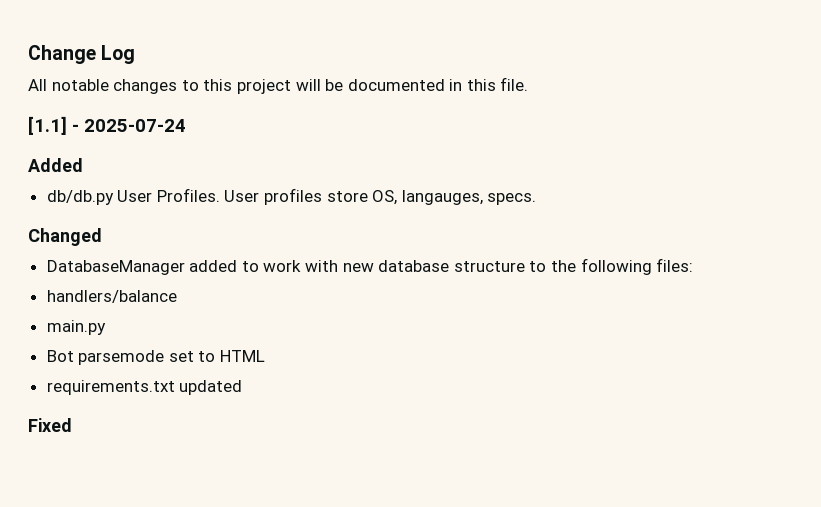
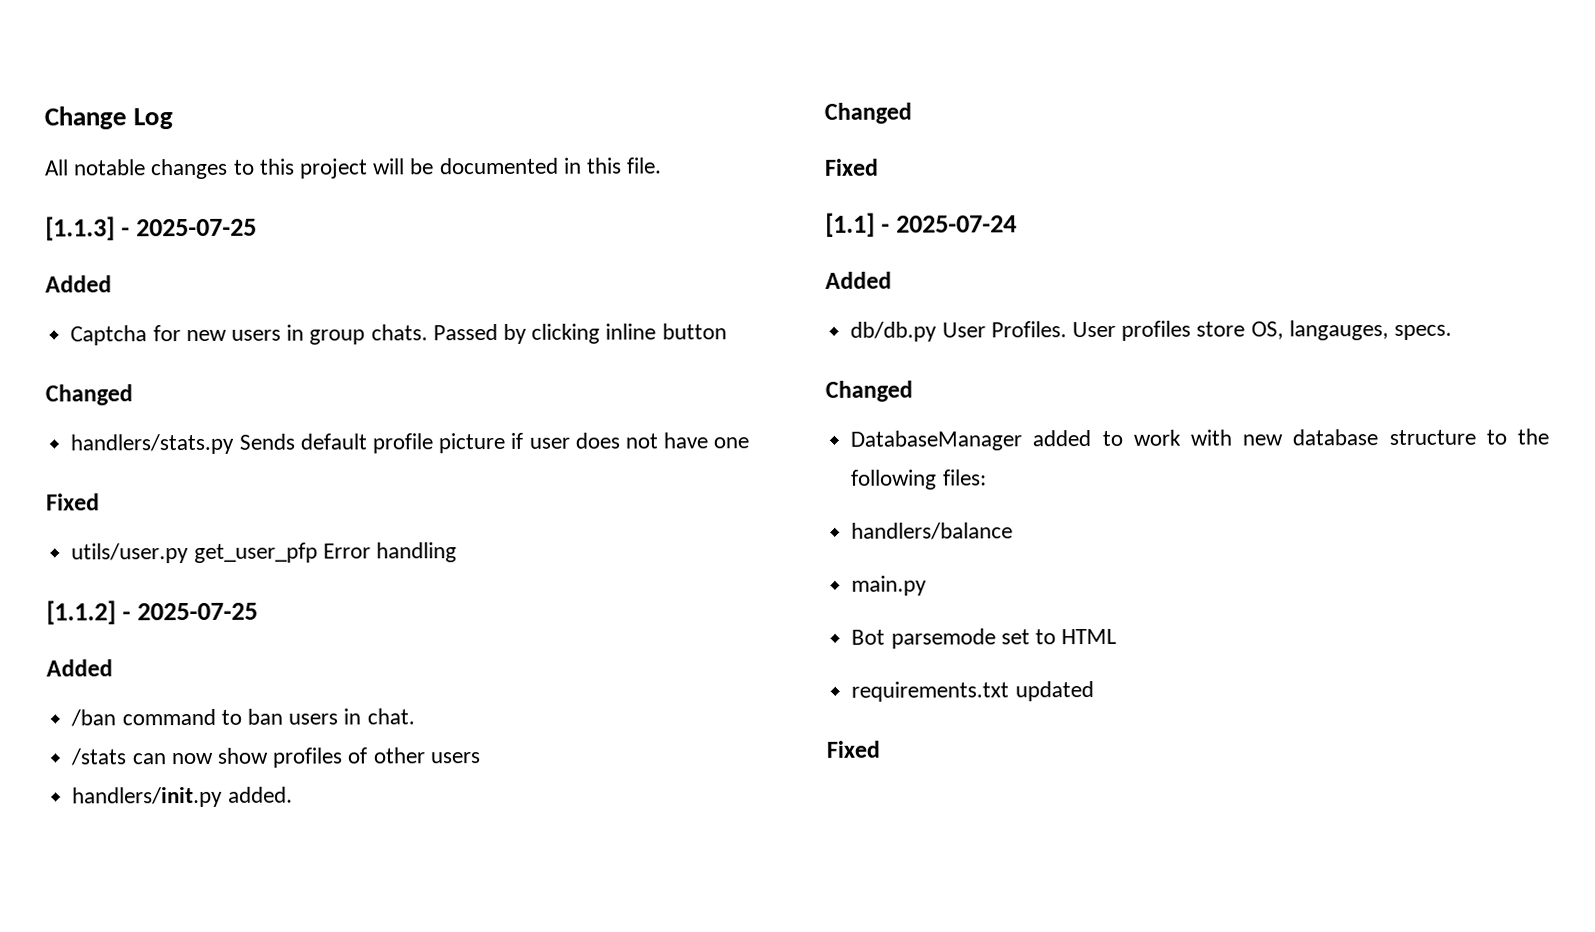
+ [1.1.3] - 2025-07-25
+ Added
+ Captcha for new users in group chats. Passed by clicking inline button
+ Changed
+ handlers/stats.py Sends default profile picture if user does not have one
+ Fixed
+ utils/user.py get_user_pfp Error handling
+ [1.1.2] - 2025-07-25
+ Added
+ /ban command to ban users in chat.
+ /stats can now show profiles of other users
+ handlers/init.py added.
+ Changed
+ Fixed

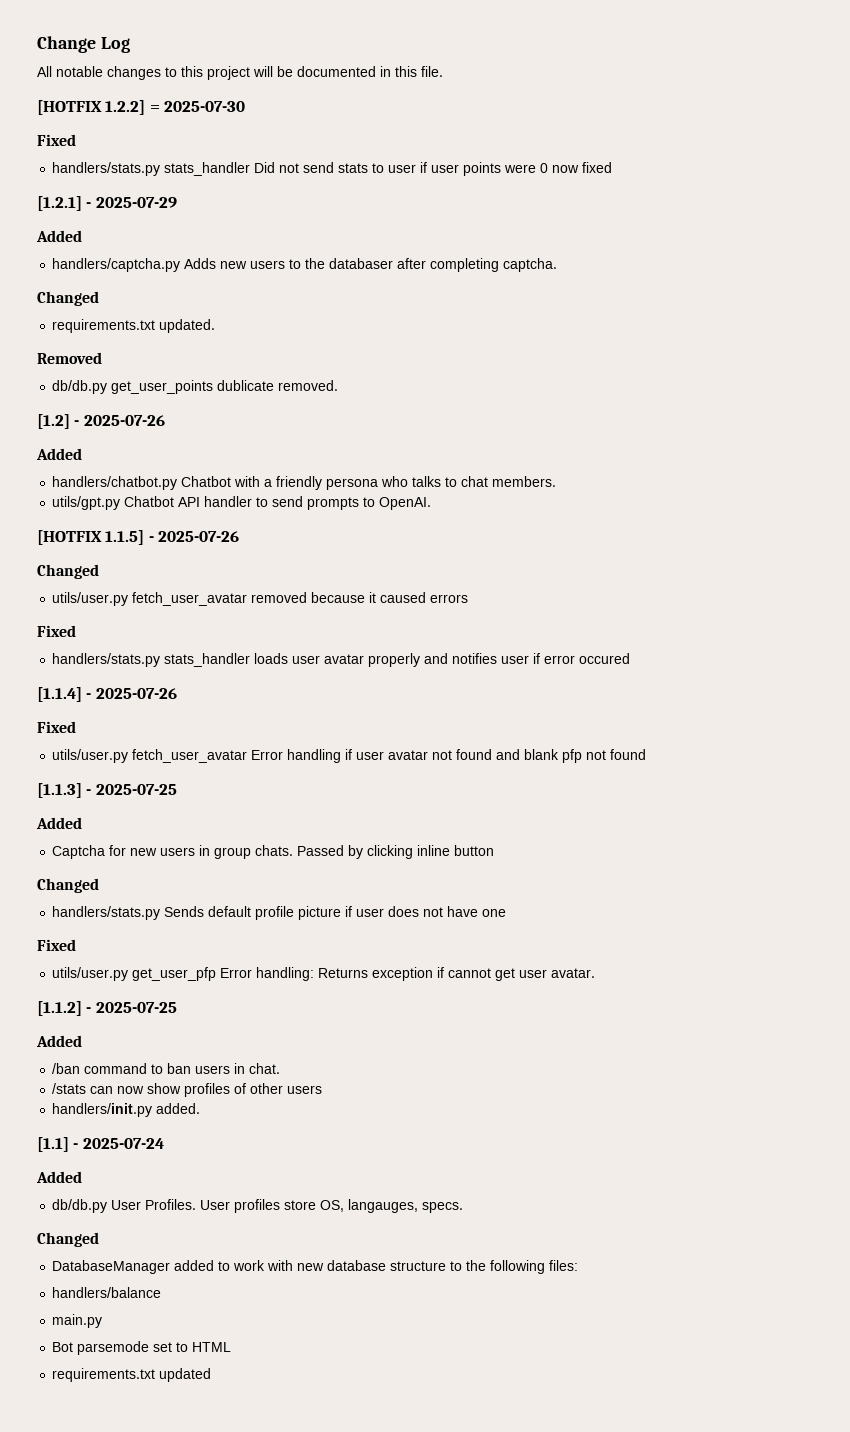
+ [HOTFIX 1.2.2] = 2025-07-30
+ Fixed
+ handlers/stats.py stats_handler Did not send stats to user if user points were 0 now fixed
+ [1.2.1] - 2025-07-29
+ Added
+ handlers/captcha.py Adds new users to the databaser after completing captcha.
+ Changed
+ requirements.txt updated.
+ Removed
+ db/db.py get_user_points dublicate removed.
+ [1.2] - 2025-07-26
+ Added
+ handlers/chatbot.py Chatbot with a friendly persona who talks to chat members.
+ utils/gpt.py Chatbot API handler to send prompts to OpenAI.
+ [HOTFIX 1.1.5] - 2025-07-26
+ Changed
+ utils/user.py fetch_user_avatar removed because it caused errors
+ Fixed
+ handlers/stats.py stats_handler loads user avatar properly and notifies user if error occured
+ [1.1.4] - 2025-07-26
+ Fixed
+ utils/user.py fetch_user_avatar Error handling if user avatar not found and blank pfp not found
- utils/user.py get_user_pfp Error handling
+ utils/user.py get_user_pfp Error handling: Returns exception if cannot get user avatar.
  handlers/init.py added.
- Changed
- Fixed
  requirements.txt updated
- Fixed

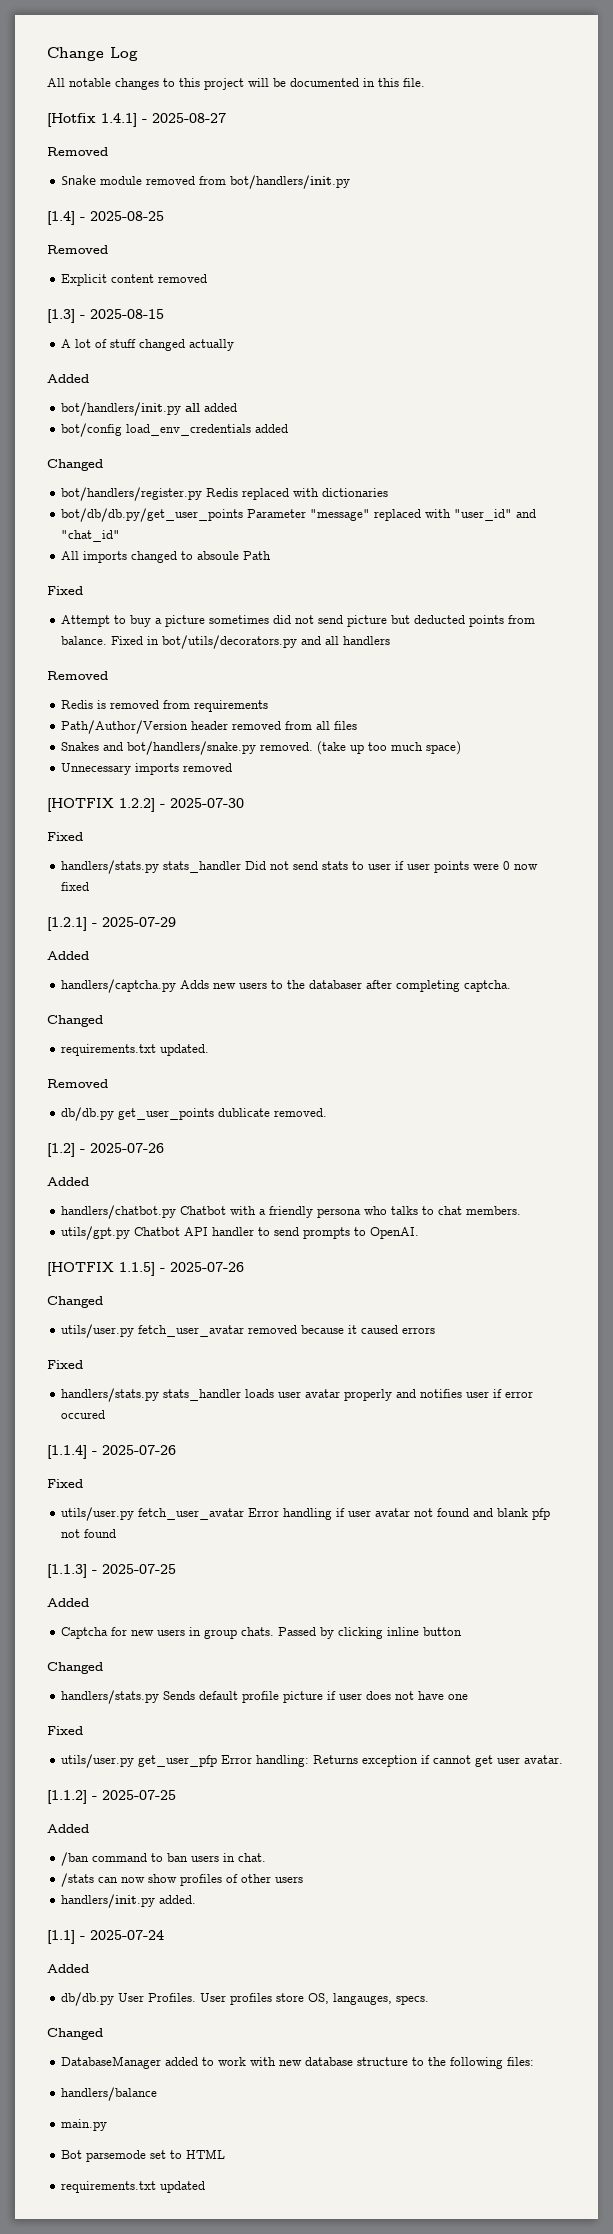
+ [Hotfix 1.4.1] - 2025-08-27
+ Removed
+ Snake module removed from bot/handlers/init.py
+ [1.4] - 2025-08-25
+ Removed
+ Explicit content removed
+ [1.3] - 2025-08-15
+ A lot of stuff changed actually
+ Added
+ bot/handlers/init.py all added
+ bot/config load_env_credentials added
+ Changed
+ bot/handlers/register.py Redis replaced with dictionaries
+ bot/db/db.py/get_user_points Parameter "message" replaced with "user_id" and "chat_id"
+ All imports changed to absoule Path
+ Fixed
+ Attempt to buy a picture sometimes did not send picture but deducted points from balance. Fixed in bot/utils/decorators.py and all handlers
+ Removed
+ Redis is removed from requirements
+ Path/Author/Version header removed from all files
+ Snakes and bot/handlers/snake.py removed. (take up too much space)
+ Unnecessary imports removed
- [HOTFIX 1.2.2] = 2025-07-30
+ [HOTFIX 1.2.2] - 2025-07-30

